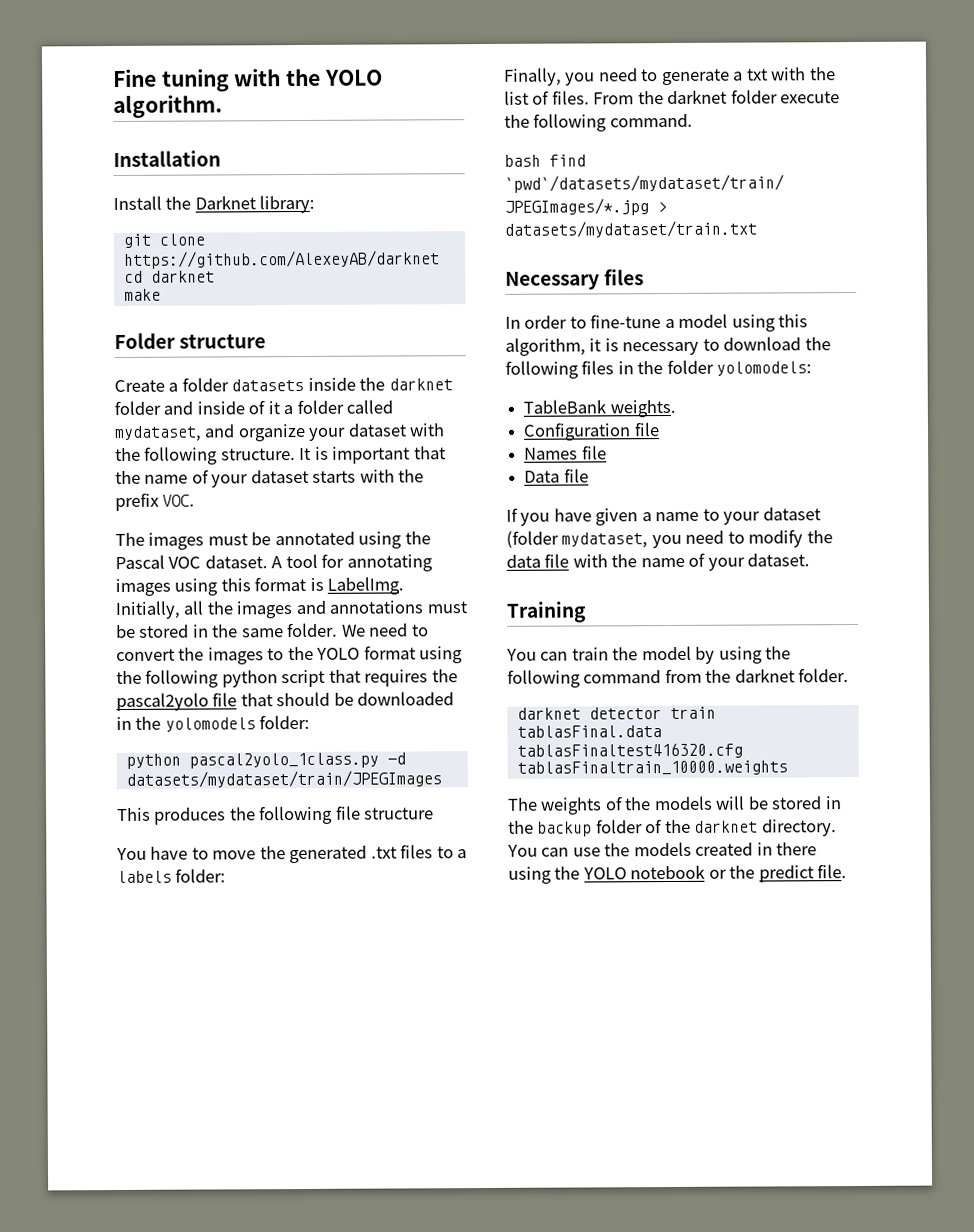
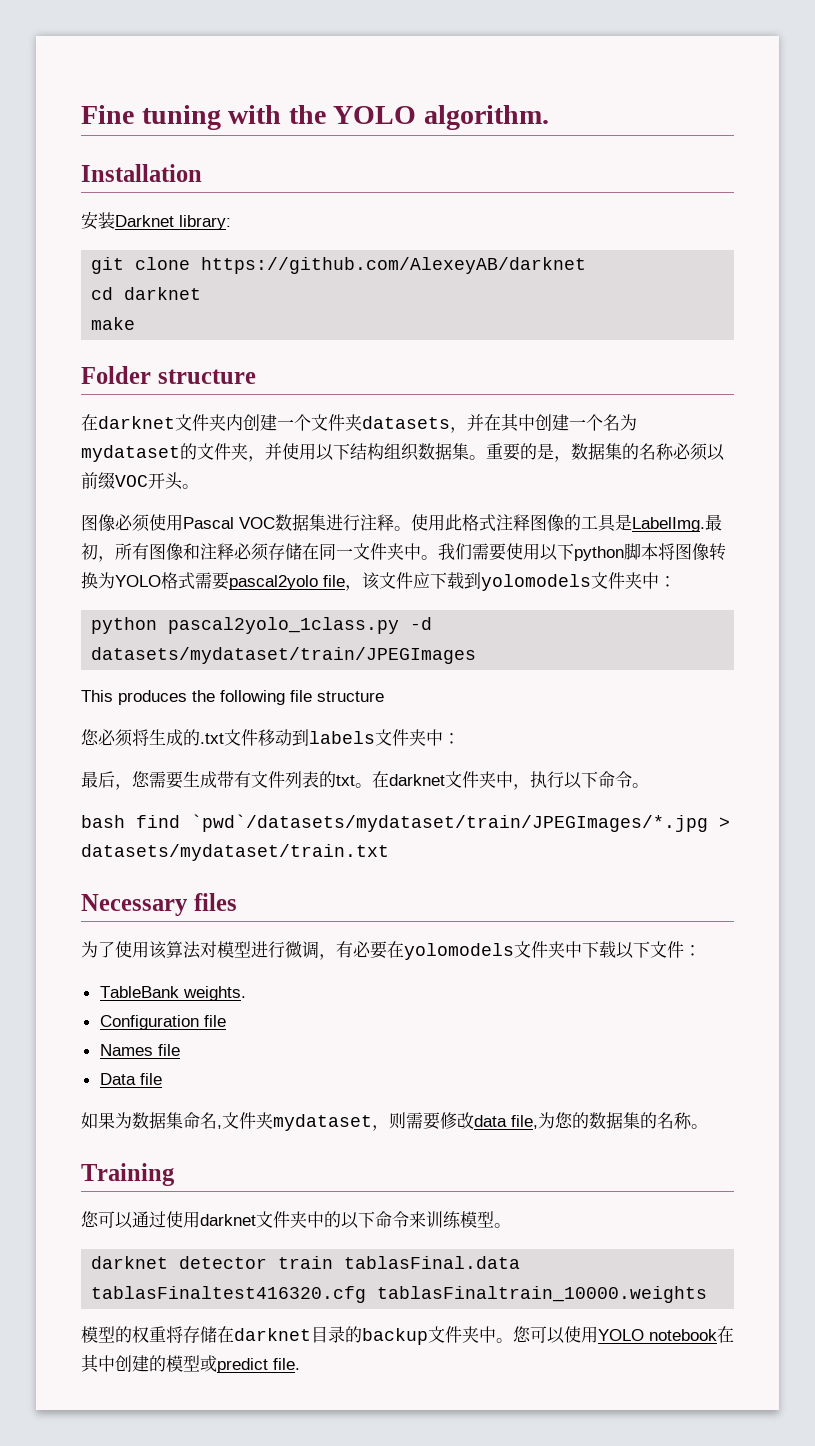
- Install the Darknet library:
+ 安装Darknet library:
- Create a folder datasets inside the darknet folder and inside of it a folder called mydataset, and organize your dataset with the following structure. It is important that the name of your dataset starts with the prefix VOC.
- The images must be annotated using the Pascal VOC dataset. A tool for annotating images using this format is LabelImg. Initially, all the images and annotations must be stored in the same folder. We need to convert the images to the YOLO format using the following python script that requires the pascal2yolo file that should be downloaded in the yolomodels folder:
+ 在darknet文件夹内创建一个文件夹datasets，并在其中创建一个名为mydataset的文件夹，并使用以下结构组织数据集。重要的是，数据集的名称必须以前缀VOC开头。
+ 图像必须使用Pascal VOC数据集进行注释。使用此格式注释图像的工具是LabelImg.最初，所有图像和注释必须存储在同一文件夹中。我们需要使用以下python脚本将图像转换为YOLO格式需要pascal2yolo file，该文件应下载到yolomodels文件夹中：
- You have to move the generated .txt files to a labels folder:
- Finally, you need to generate a txt with the list of files. From the darknet folder execute the following command.
+ 您必须将生成的.txt文件移动到labels文件夹中：
+ 最后，您需要生成带有文件列表的txt。在darknet文件夹中，执行以下命令。
- In order to fine-tune a model using this algorithm, it is necessary to download the following files in the folder yolomodels:
+ 为了使用该算法对模型进行微调，有必要在yolomodels文件夹中下载以下文件：
- If you have given a name to your dataset (folder mydataset, you need to modify the data file with the name of your dataset.
+ 如果为数据集命名,文件夹mydataset，则需要修改data file,为您的数据集的名称。
  Training
- You can train the model by using the following command from the darknet folder.
+ 您可以通过使用darknet文件夹中的以下命令来训练模型。
- The weights of the models will be stored in the backup folder of the darknet directory. You can use the models created in there using the YOLO notebook or the predict file.
+ 模型的权重将存储在darknet目录的backup文件夹中。您可以使用YOLO notebook在其中创建的模型或predict file.

